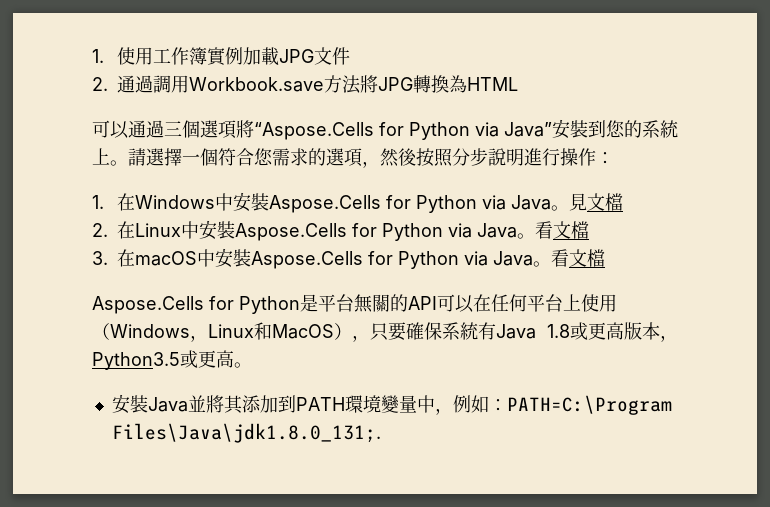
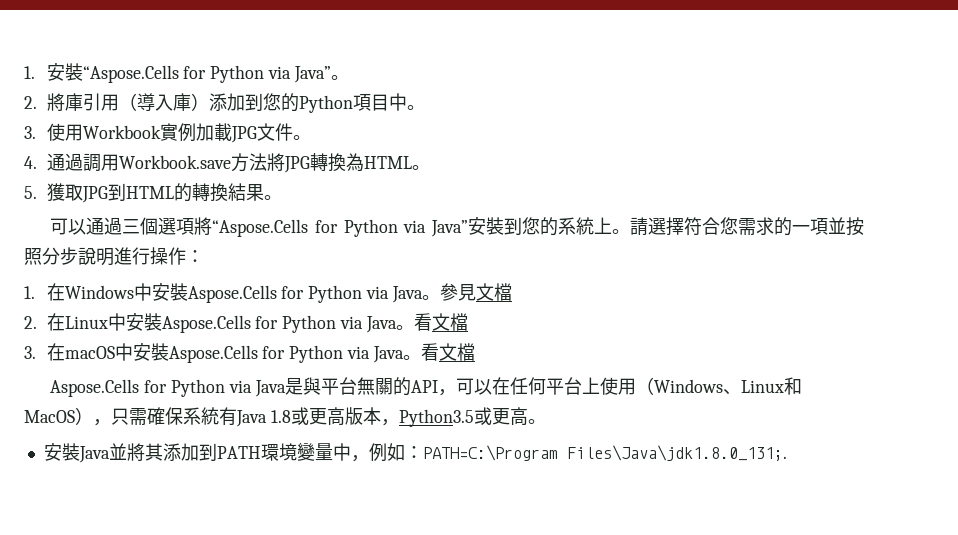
- 1.使用工作簿實例加載JPG文件
- 2.通過調用Workbook.save方法將JPG轉換為HTML
+ 1.安裝“Aspose.Cells for Python via Java”。
+ 2.將庫引用（導入庫）添加到您的Python項目中。
+ 3.使用Workbook實例加載JPG文件。
+ 4.通過調用Workbook.save方法將JPG轉換為HTML。
+ 5.獲取JPG到HTML的轉換結果。
- 請選擇一個符合您需求的選項，然後按照分步說明進行操作：
+ 請選擇符合您需求的一項並按照分步說明進行操作：
- 見文檔
+ 參見文檔
- Aspose.Cells for Python是平台無關的API可以在任何平台上使用（Windows，Linux和MacOS），只要確保系統有Java 1.8或更高版本，Python3.5或更高。
+ Aspose.Cells for Python via Java是與平台無關的API，可以在任何平台上使用（Windows、Linux和MacOS），只需確保系統有Java 1.8或更高版本，Python3.5或更高。

